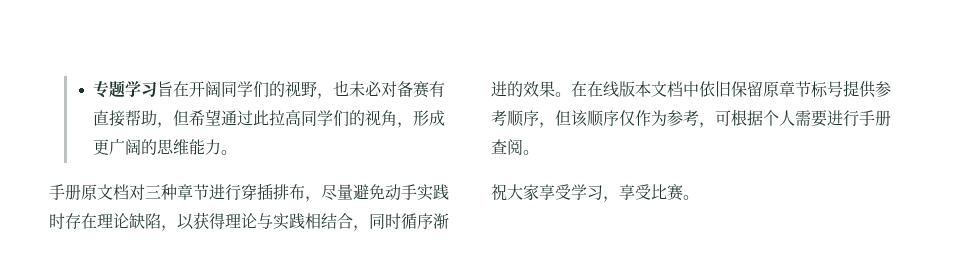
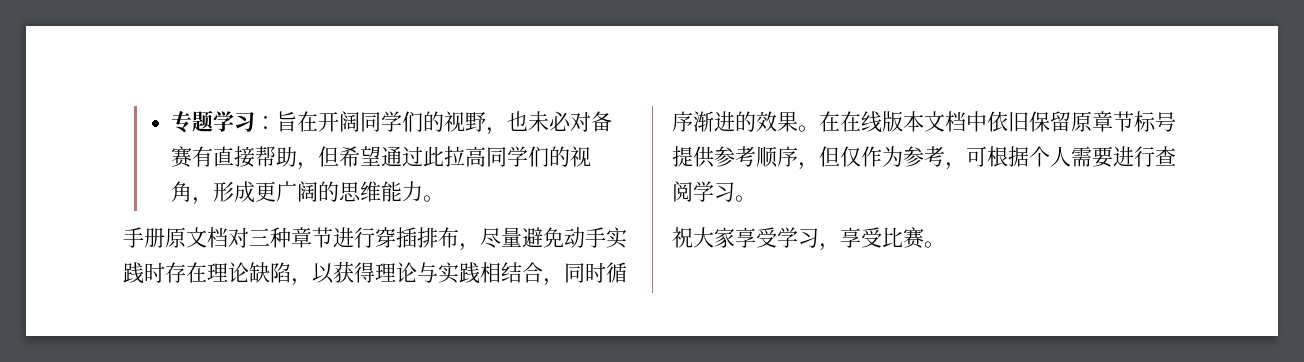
- 专题学习旨在开阔同学们的视野，也未必对备赛有直接帮助，但希望通过此拉高同学们的视角，形成更广阔的思维能力。
+ 专题学习：旨在开阔同学们的视野，也未必对备赛有直接帮助，但希望通过此拉高同学们的视角，形成更广阔的思维能力。
- 在在线版本文档中依旧保留原章节标号提供参考顺序，但该顺序仅作为参考，可根据个人需要进行手册查阅。
+ 在在线版本文档中依旧保留原章节标号提供参考顺序，但仅作为参考，可根据个人需要进行查阅学习。

